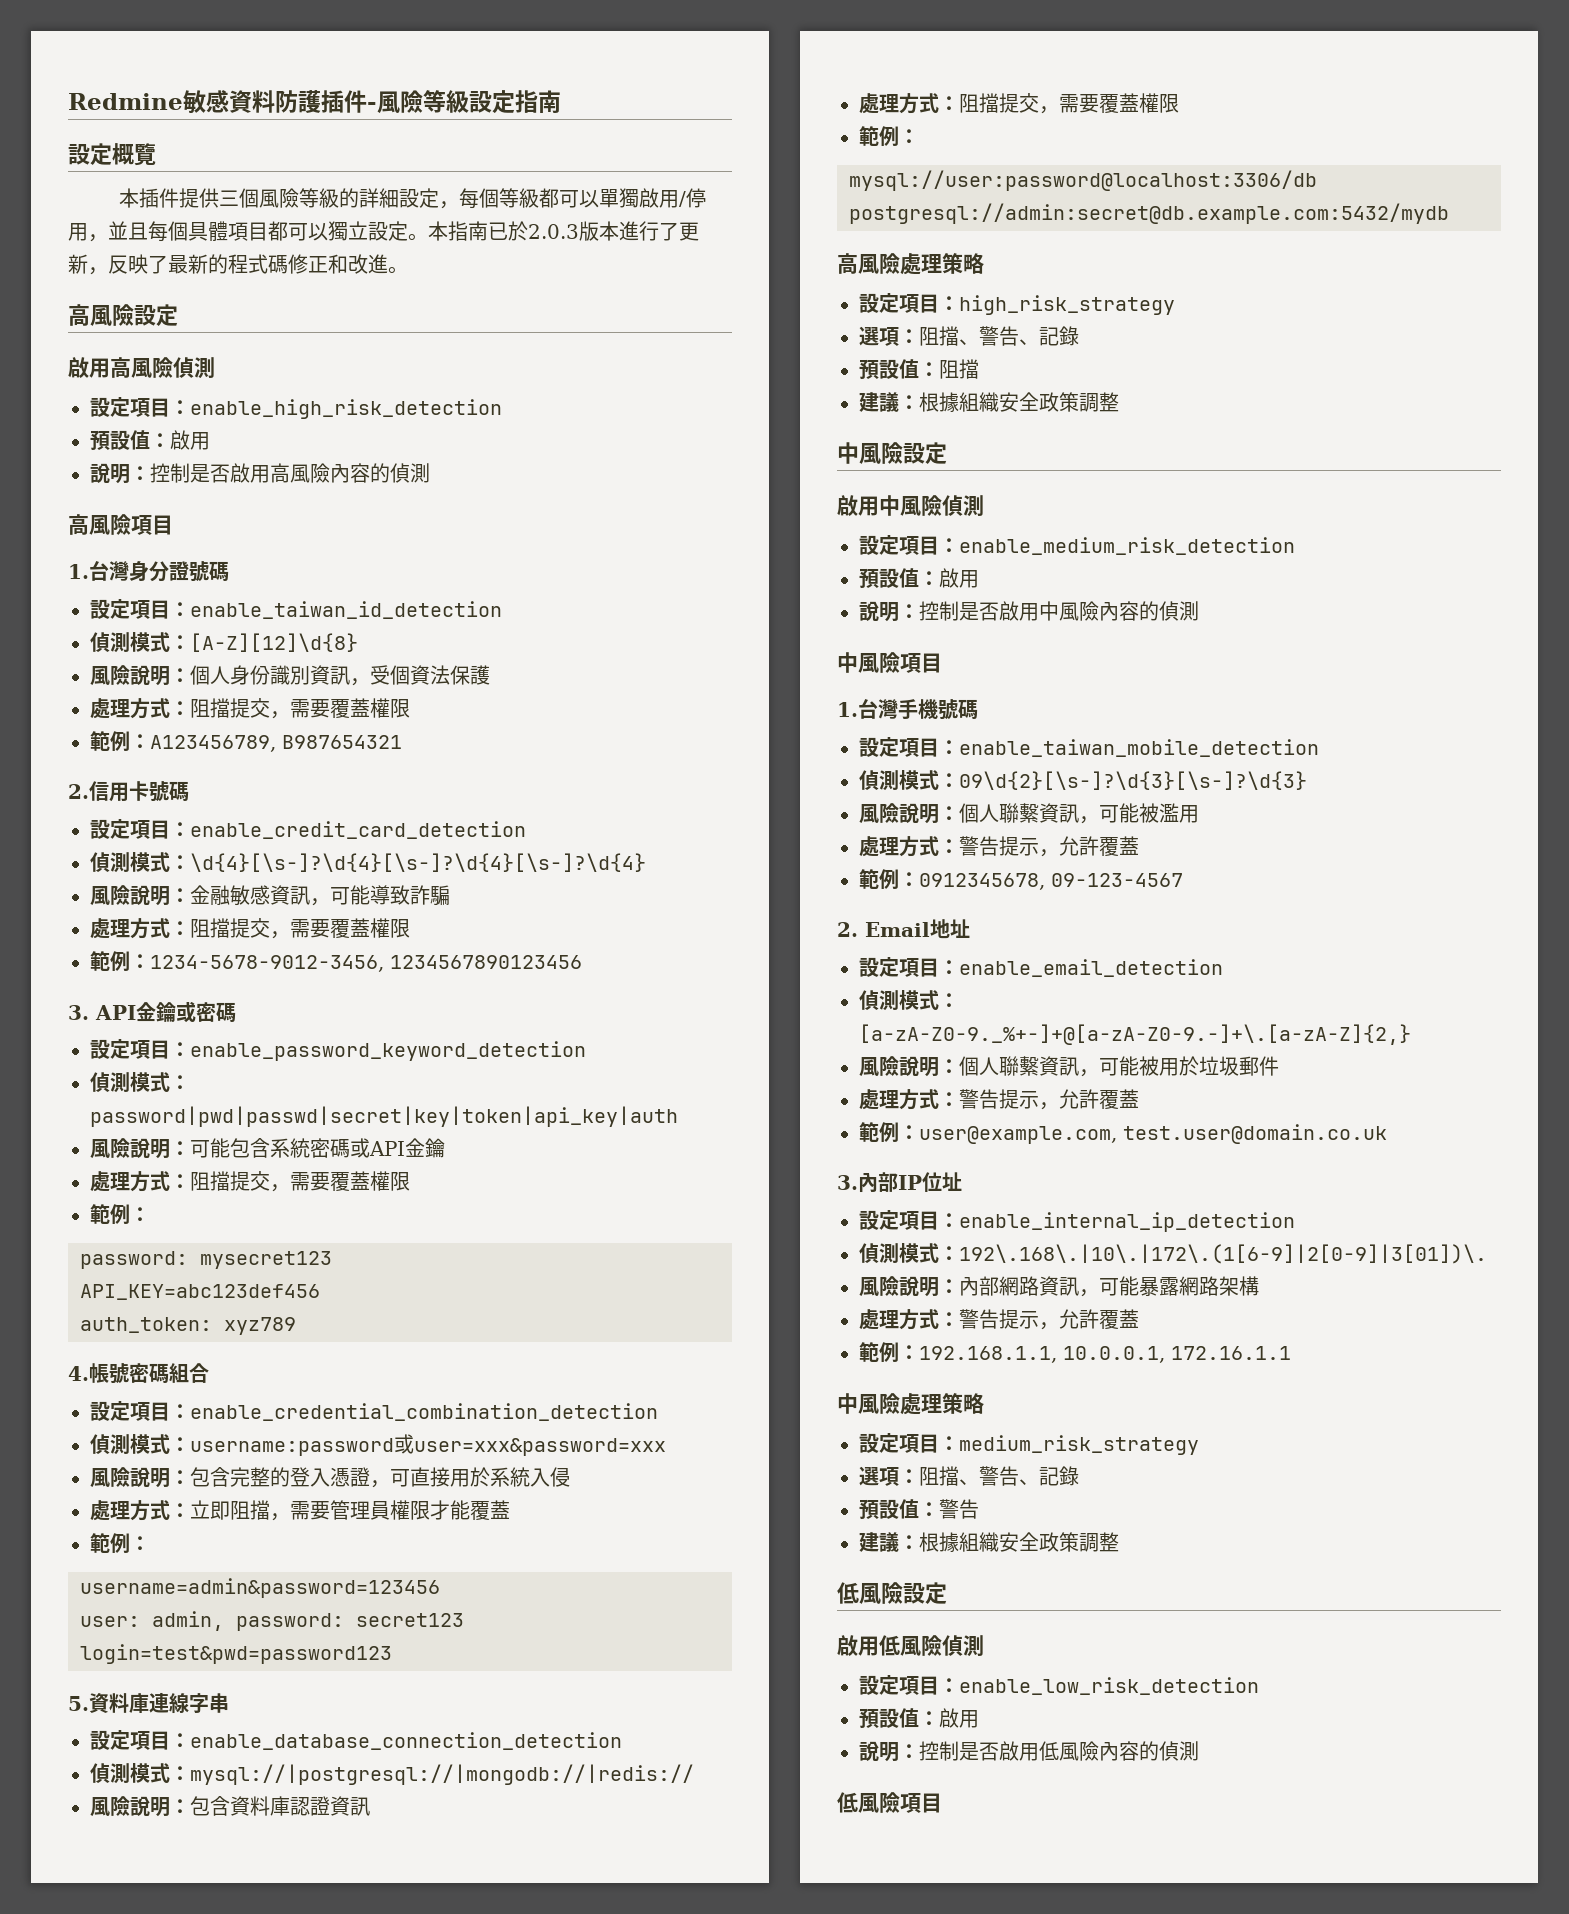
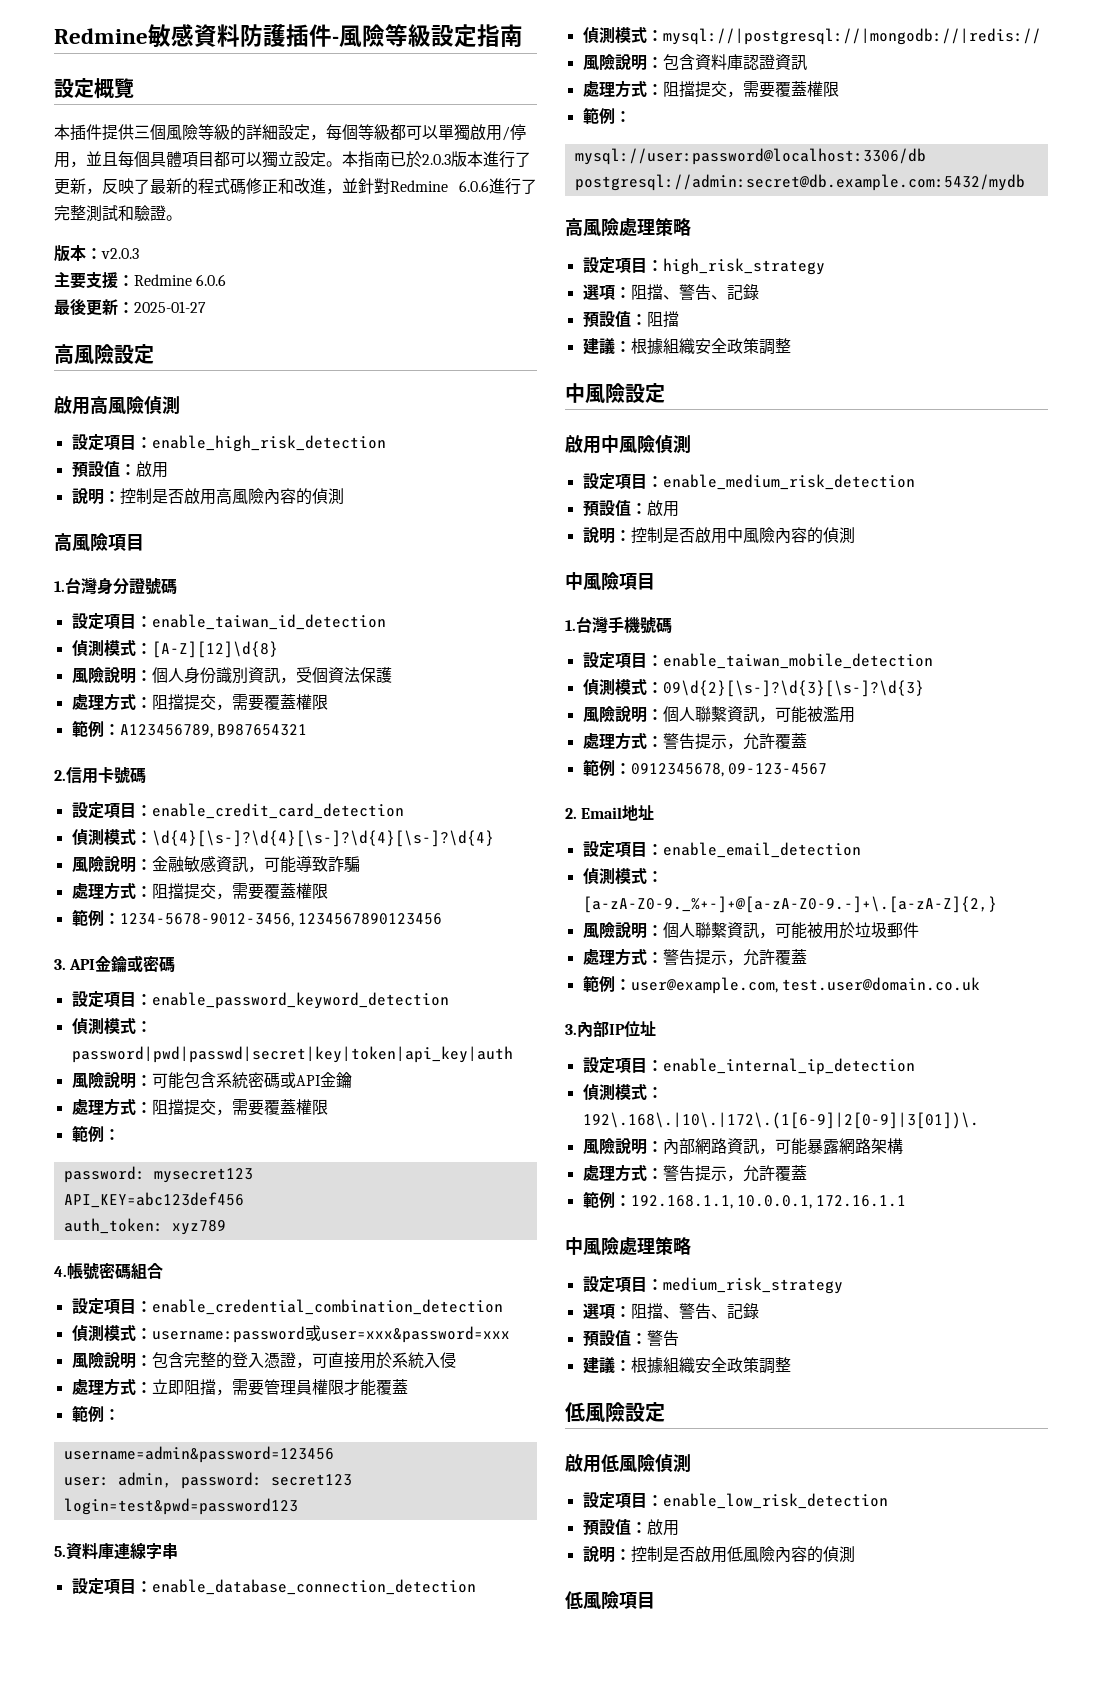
- 本指南已於2.0.3版本進行了更新，反映了最新的程式碼修正和改進。
+ 本指南已於2.0.3版本進行了更新，反映了最新的程式碼修正和改進，並針對Redmine 6.0.6進行了完整測試和驗證。
+ 版本：v2.0.3
+ 主要支援：Redmine 6.0.6
+ 最後更新：2025-01-27

